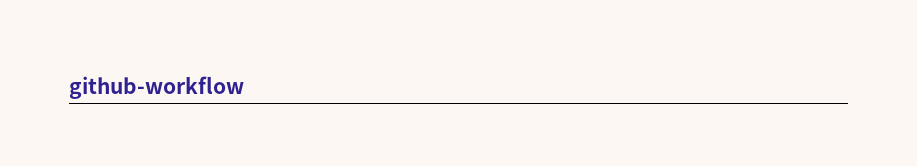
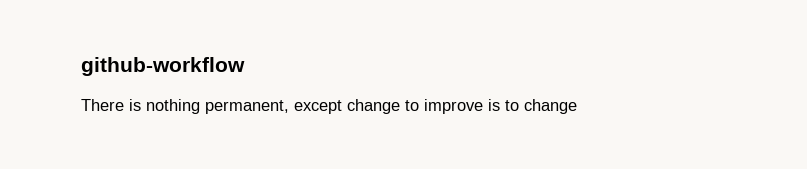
+ There is nothing permanent, except change to improve is to change

